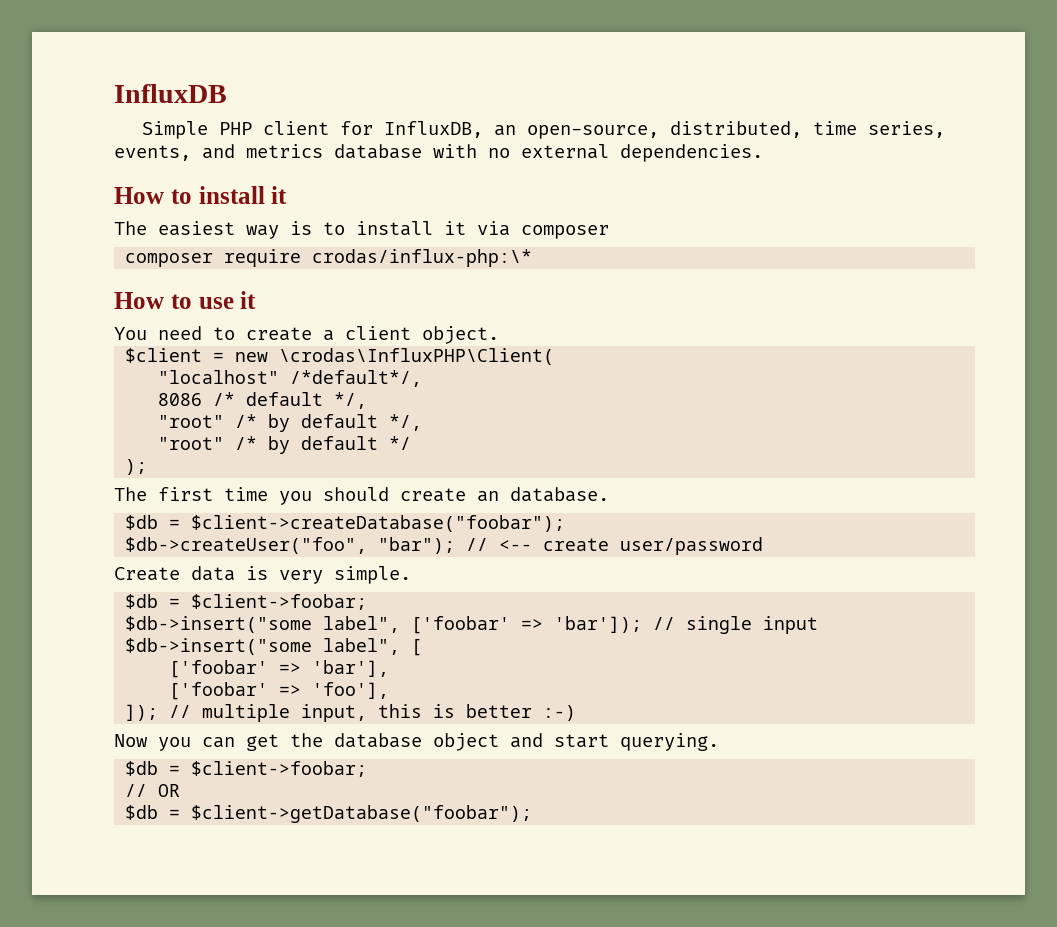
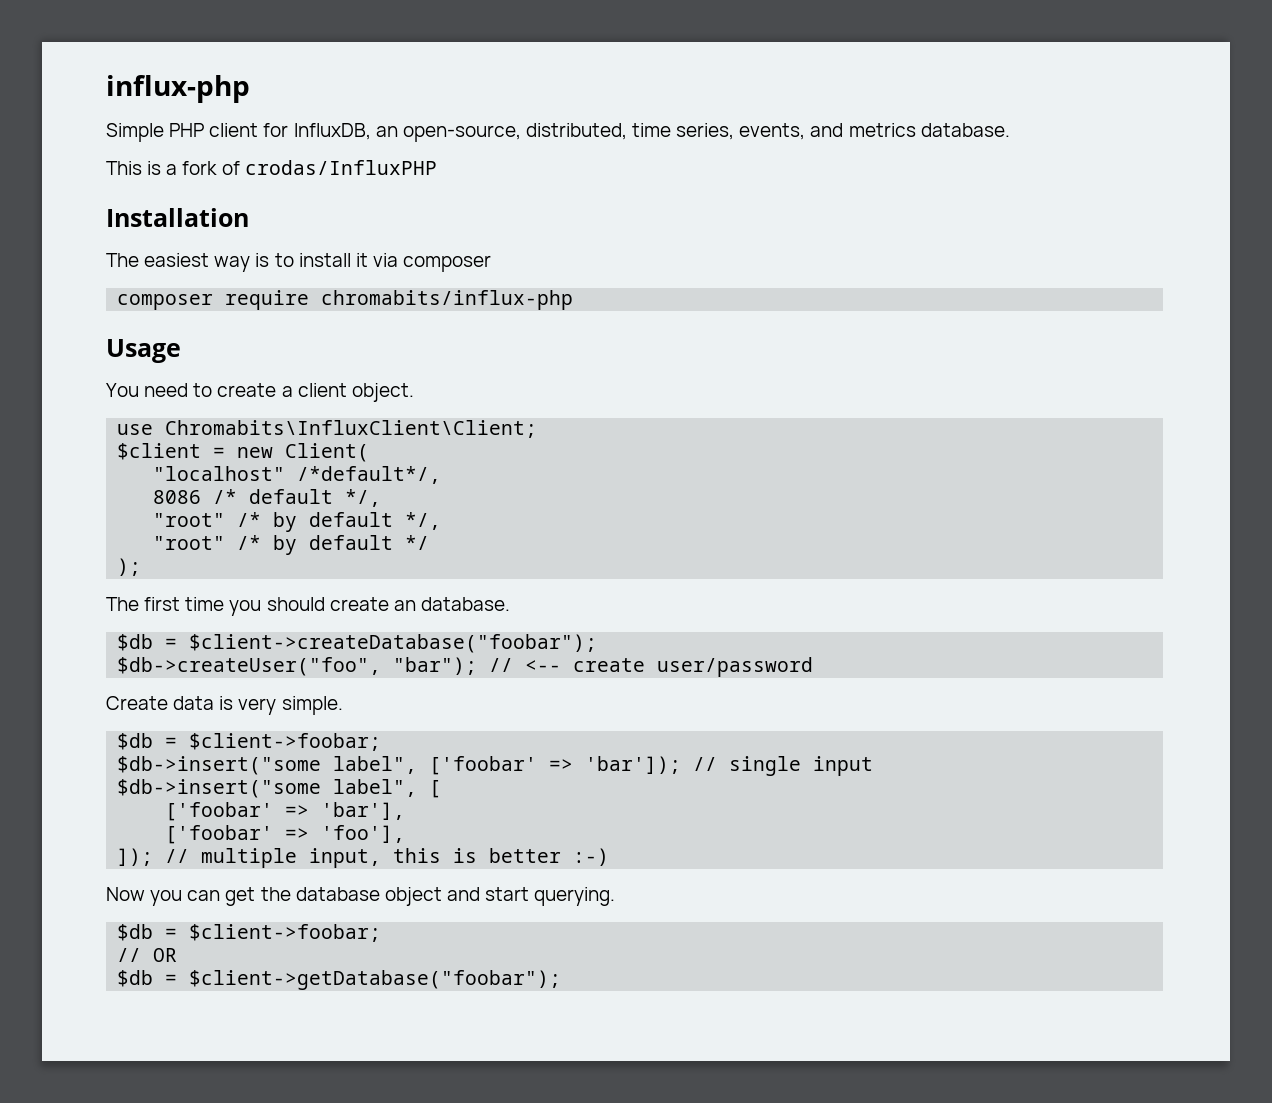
- InfluxDB
+ influx-php
- Simple PHP client for InfluxDB, an open-source, distributed, time series, events, and metrics database with no external dependencies.
- How to install it
+ Simple PHP client for InfluxDB, an open-source, distributed, time series, events, and metrics database.
+ This is a fork of crodas/InfluxPHP
+ Installation
- composer require crodas/influx-php:\*
- How to use it
+ composer require chromabits/influx-php
+ Usage
+ use Chromabits\InfluxClient\Client;
- $client = new \crodas\InfluxPHP\Client(
+ $client = new Client(

